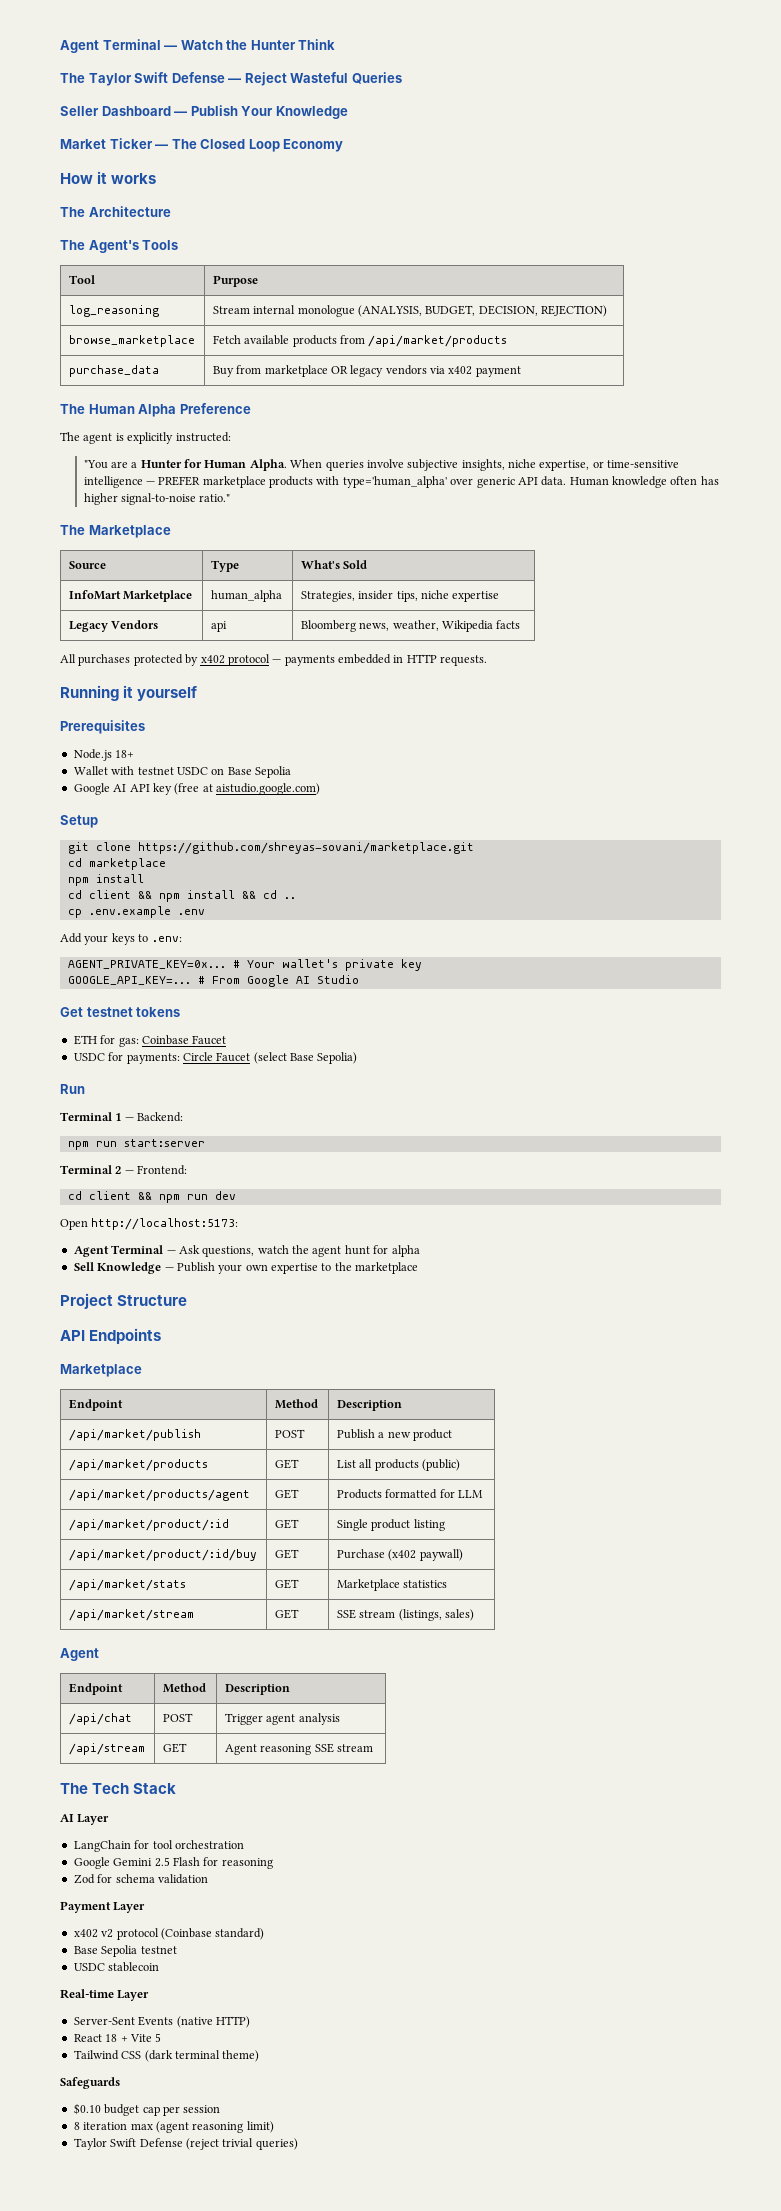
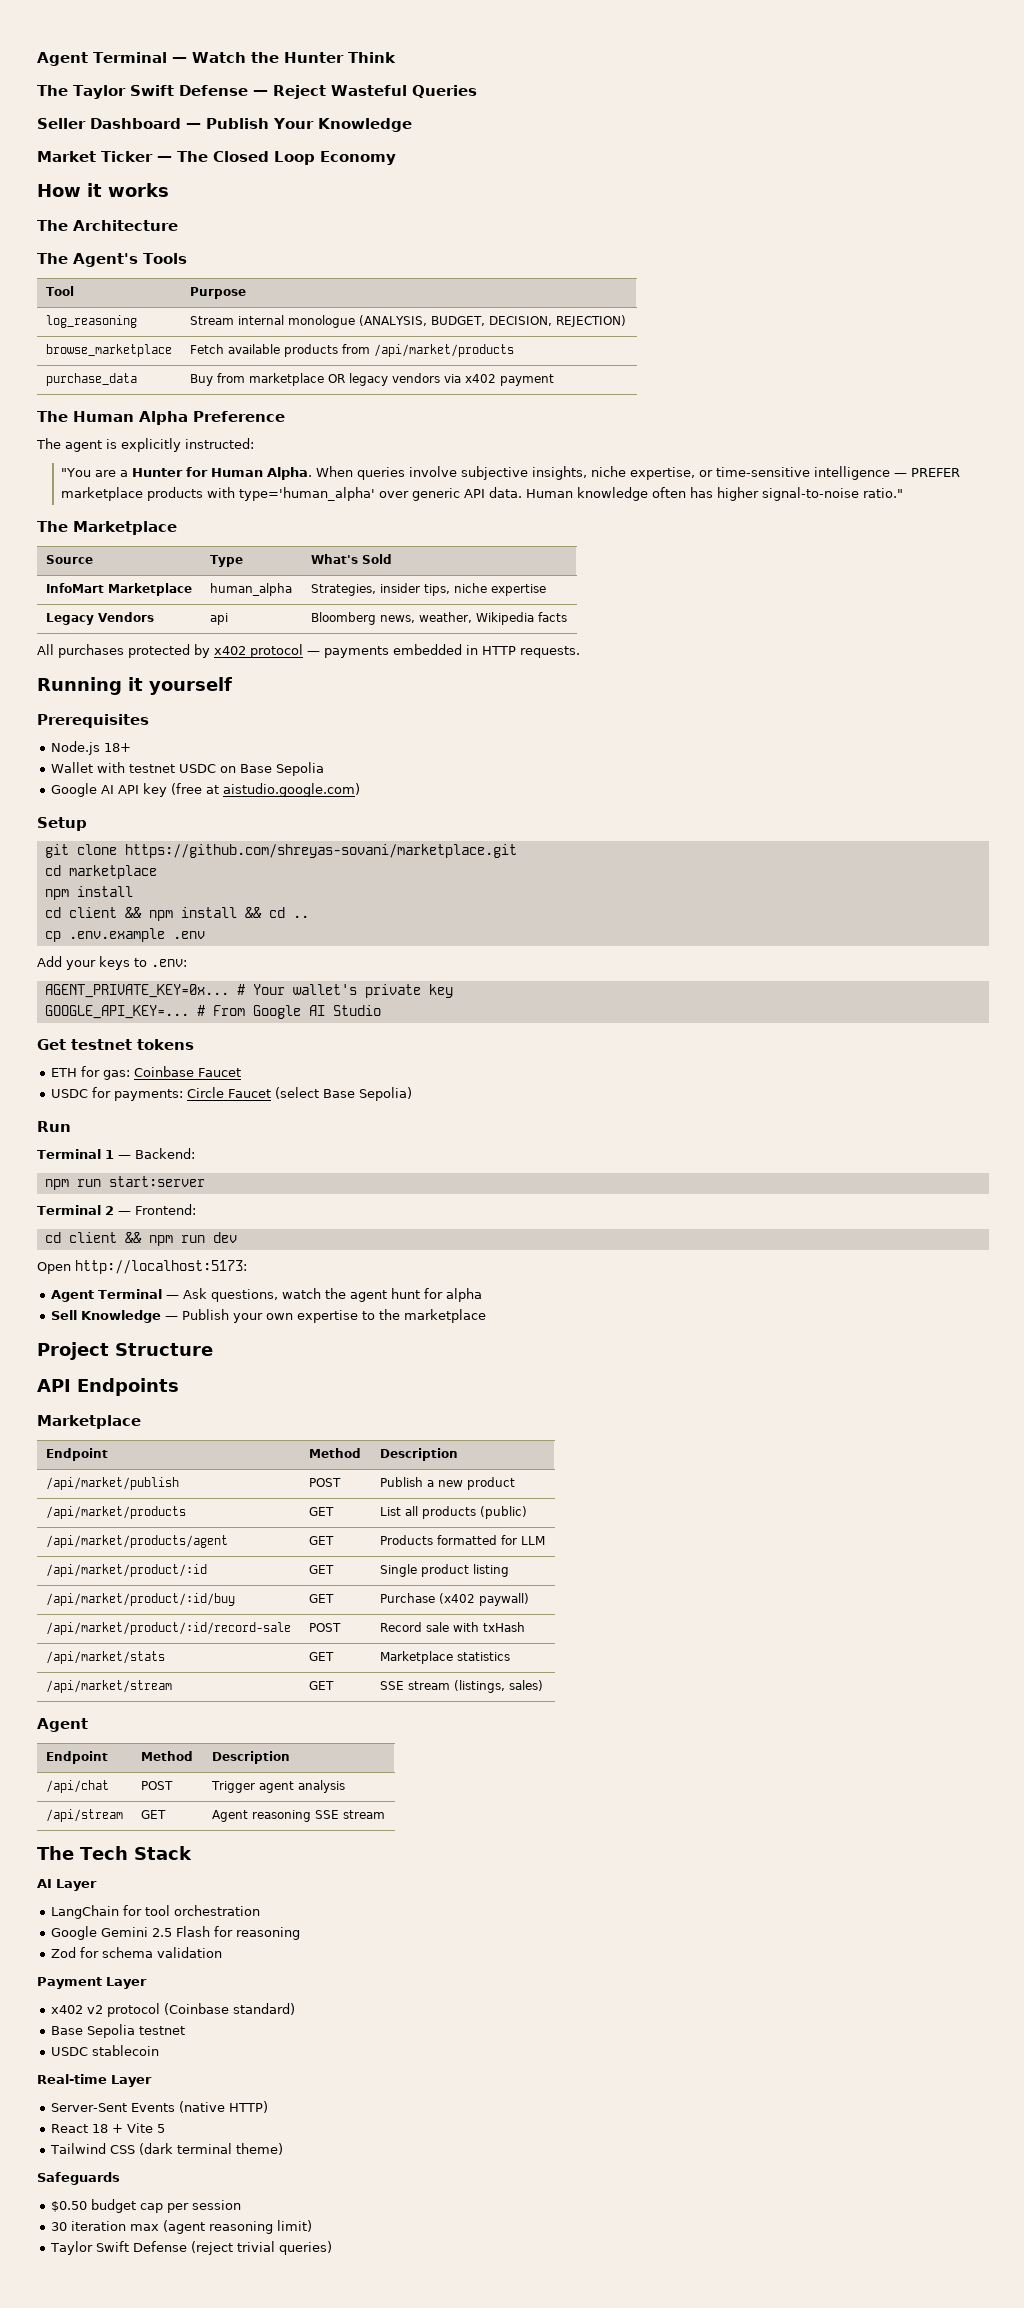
+ /api/market/product/:id/record-sale | POST | Record sale with txHash
- $0.10 budget cap per session
+ $0.50 budget cap per session
- 8 iteration max (agent reasoning limit)
+ 30 iteration max (agent reasoning limit)

